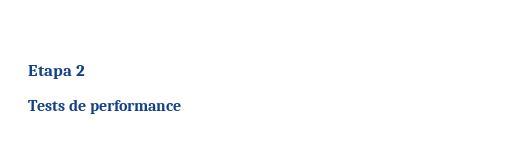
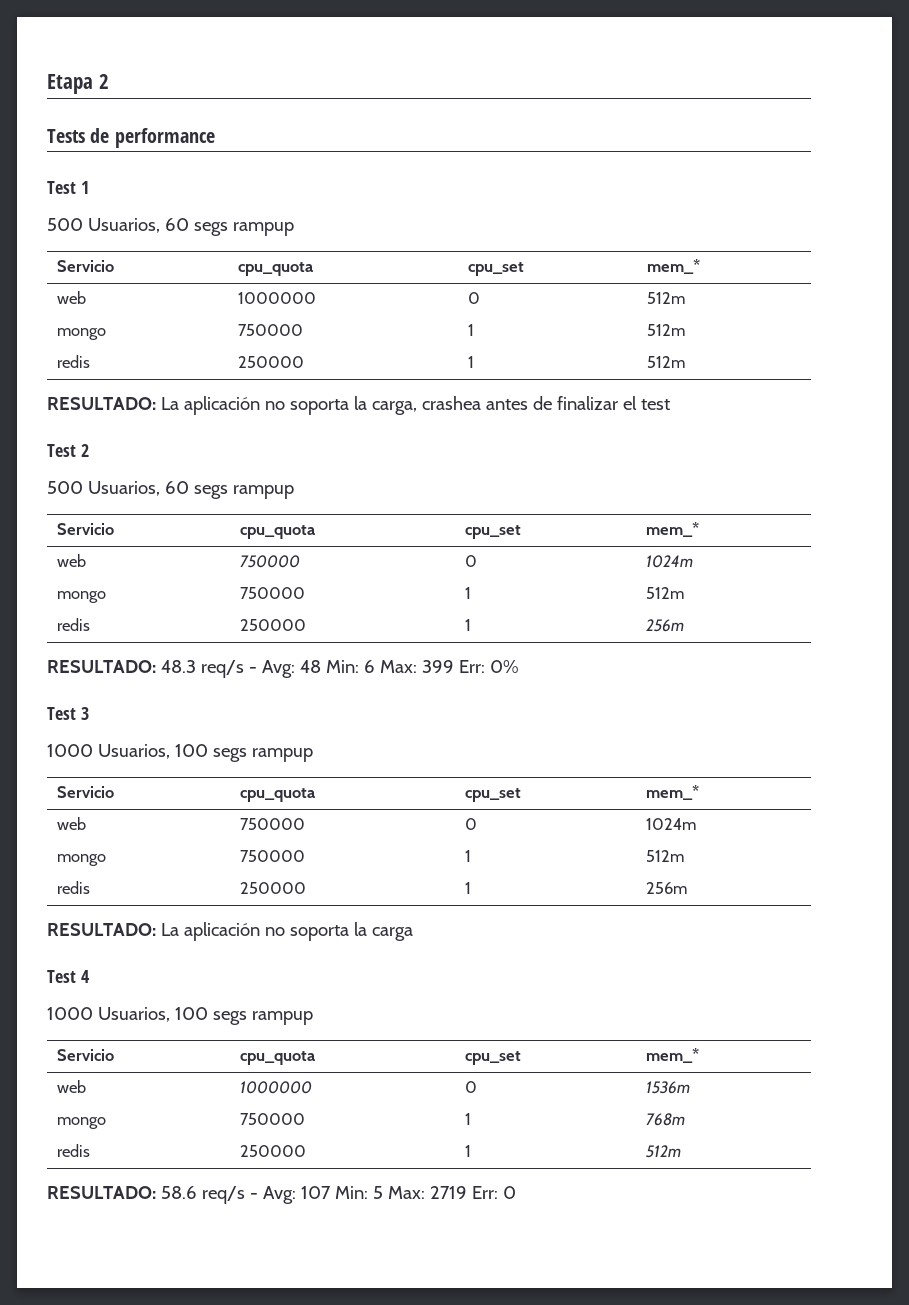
+ Test 1
+ 500 Usuarios, 60 segs rampup
+ Servicio | cpu_quota | cpu_set | mem_*
+ web | 1000000 | 0 | 512m
+ mongo | 750000 | 1 | 512m
+ redis | 250000 | 1 | 512m
+ RESULTADO: La aplicación no soporta la carga, crashea antes de finalizar el test
+ Test 2
+ 500 Usuarios, 60 segs rampup
+ Servicio | cpu_quota | cpu_set | mem_*
+ web | 750000 | 0 | 1024m
+ mongo | 750000 | 1 | 512m
+ redis | 250000 | 1 | 256m
+ RESULTADO: 48.3 req/s - Avg: 48 Min: 6 Max: 399 Err: 0%
+ Test 3
+ 1000 Usuarios, 100 segs rampup
+ Servicio | cpu_quota | cpu_set | mem_*
+ web | 750000 | 0 | 1024m
+ mongo | 750000 | 1 | 512m
+ redis | 250000 | 1 | 256m
+ RESULTADO: La aplicación no soporta la carga
+ Test 4
+ 1000 Usuarios, 100 segs rampup
+ Servicio | cpu_quota | cpu_set | mem_*
+ web | 1000000 | 0 | 1536m
+ mongo | 750000 | 1 | 768m
+ redis | 250000 | 1 | 512m
+ RESULTADO: 58.6 req/s - Avg: 107 Min: 5 Max: 2719 Err: 0

